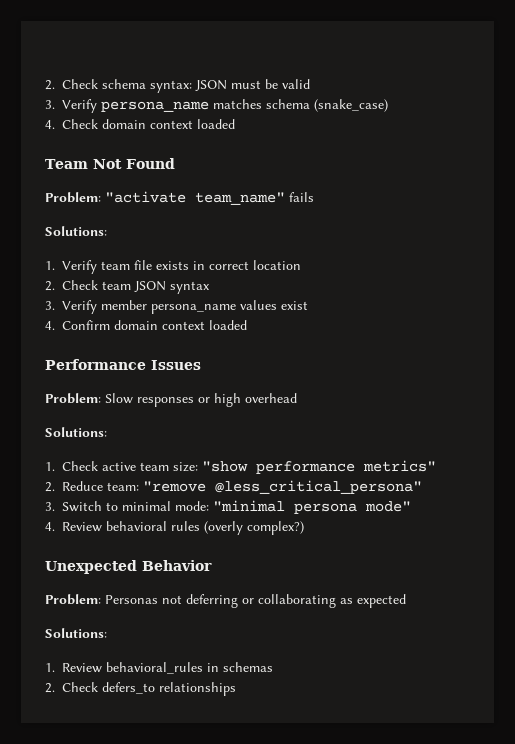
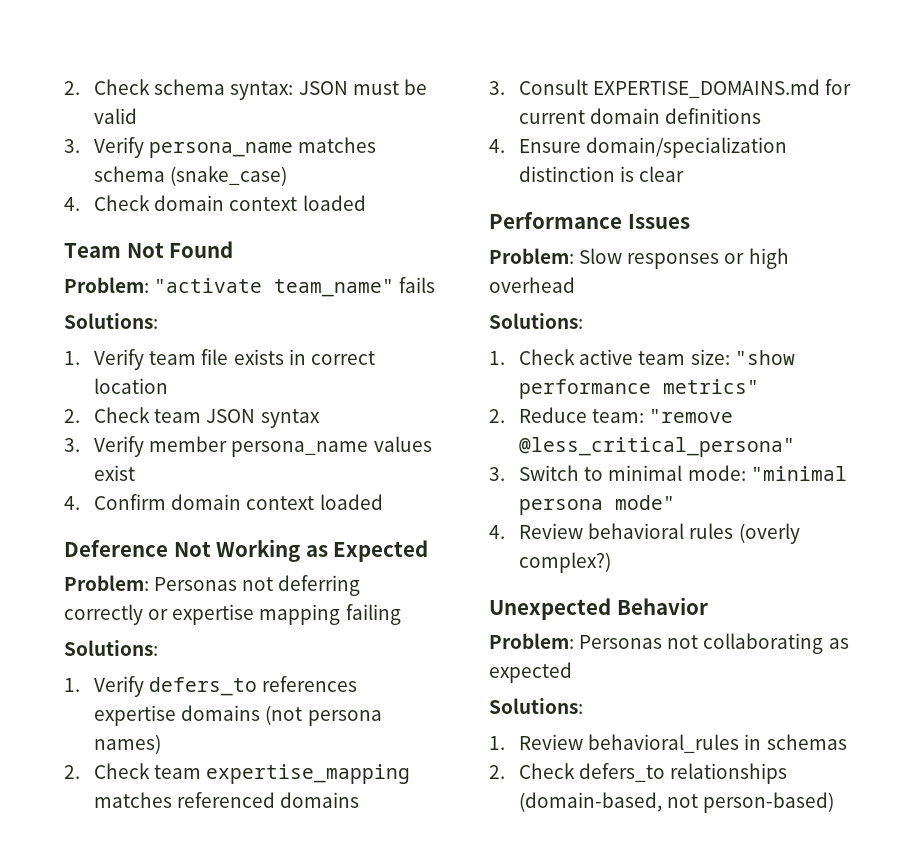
+ Deference Not Working as Expected
+ Problem: Personas not deferring correctly or expertise mapping failing
+ Solutions:
+ 1. Verify defers_to references expertise domains (not persona names)
+ 2. Check team expertise_mapping matches referenced domains
+ 3. Consult EXPERTISE_DOMAINS.md for current domain definitions
+ 4. Ensure domain/specialization distinction is clear
- Problem: Personas not deferring or collaborating as expected
+ Problem: Personas not collaborating as expected
- 2. Check defers_to relationships
+ 2. Check defers_to relationships (domain-based, not person-based)

